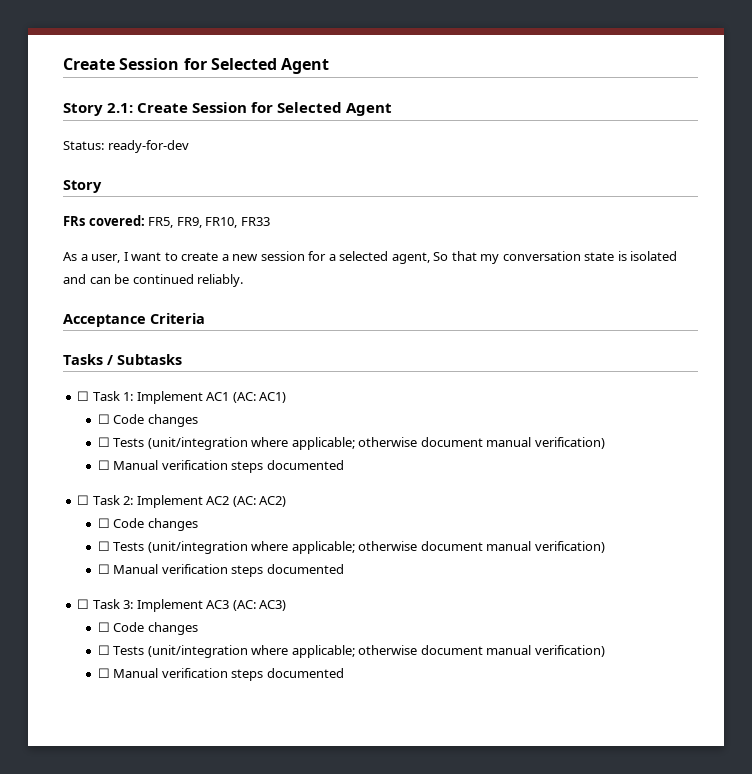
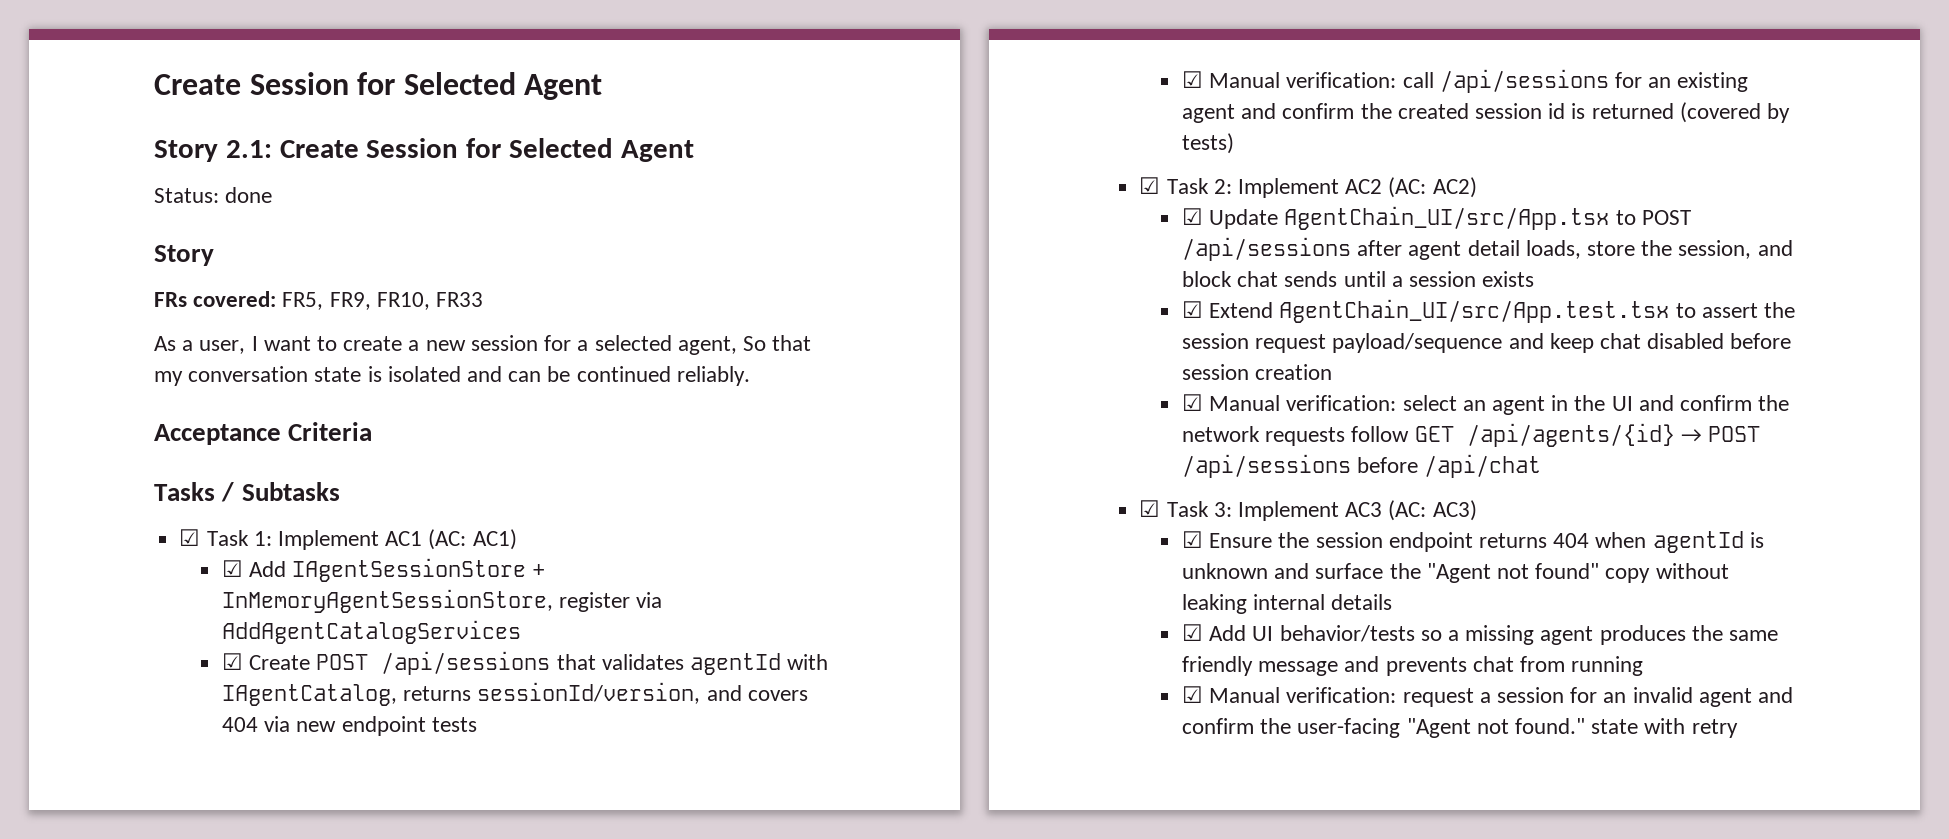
- Status: ready-for-dev
+ Status: done
- ☐ Task 1: Implement AC1 (AC: AC1)
- ☐ Code changes
- ☐ Tests (unit/integration where applicable; otherwise document manual verification)
- ☐ Manual verification steps documented
- ☐ Task 2: Implement AC2 (AC: AC2)
- ☐ Code changes
- ☐ Tests (unit/integration where applicable; otherwise document manual verification)
- ☐ Manual verification steps documented
- ☐ Task 3: Implement AC3 (AC: AC3)
- ☐ Code changes
- ☐ Tests (unit/integration where applicable; otherwise document manual verification)
- ☐ Manual verification steps documented
+ ☑ Task 1: Implement AC1 (AC: AC1)
+ ☑ Add IAgentSessionStore + InMemoryAgentSessionStore, register via AddAgentCatalogServices
+ ☑ Create POST /api/sessions that validates agentId with IAgentCatalog, returns sessionId/version, and covers 404 via new endpoint tests
+ ☑ Manual verification: call /api/sessions for an existing agent and confirm the created session id is returned (covered by tests)
+ ☑ Task 2: Implement AC2 (AC: AC2)
+ ☑ Update AgentChain_UI/src/App.tsx to POST /api/sessions after agent detail loads, store the session, and block chat sends until a session exists
+ ☑ Extend AgentChain_UI/src/App.test.tsx to assert the session request payload/sequence and keep chat disabled before session creation
+ ☑ Manual verification: select an agent in the UI and confirm the network requests follow GET /api/agents/{id} → POST /api/sessions before /api/chat
+ ☑ Task 3: Implement AC3 (AC: AC3)
+ ☑ Ensure the session endpoint returns 404 when agentId is unknown and surface the "Agent not found" copy without leaking internal details
+ ☑ Add UI behavior/tests so a missing agent produces the same friendly message and prevents chat from running
+ ☑ Manual verification: request a session for an invalid agent and confirm the user-facing "Agent not found." state with retry

